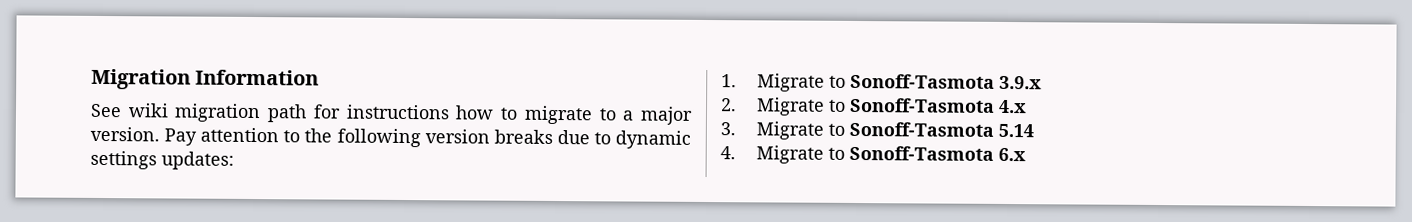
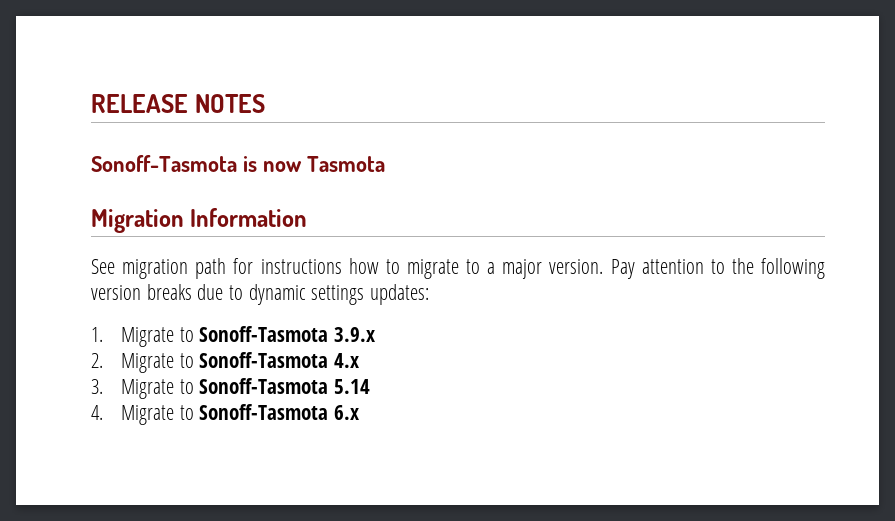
+ RELEASE NOTES
+ Sonoff-Tasmota is now Tasmota
- See wiki migration path for instructions how to migrate to a major version.
+ See migration path for instructions how to migrate to a major version.

